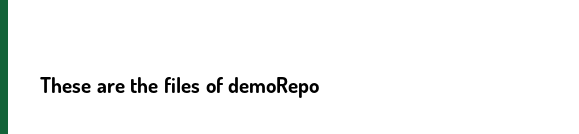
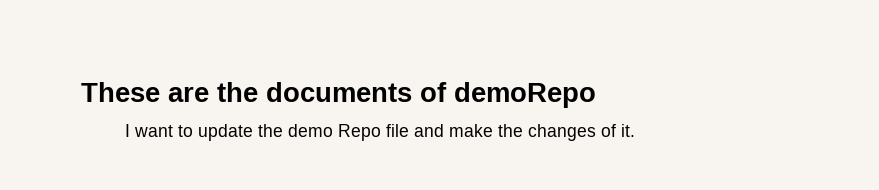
- These are the files of demoRepo
+ These are the documents of demoRepo
+ I want to update the demo Repo file and make the changes of it.

